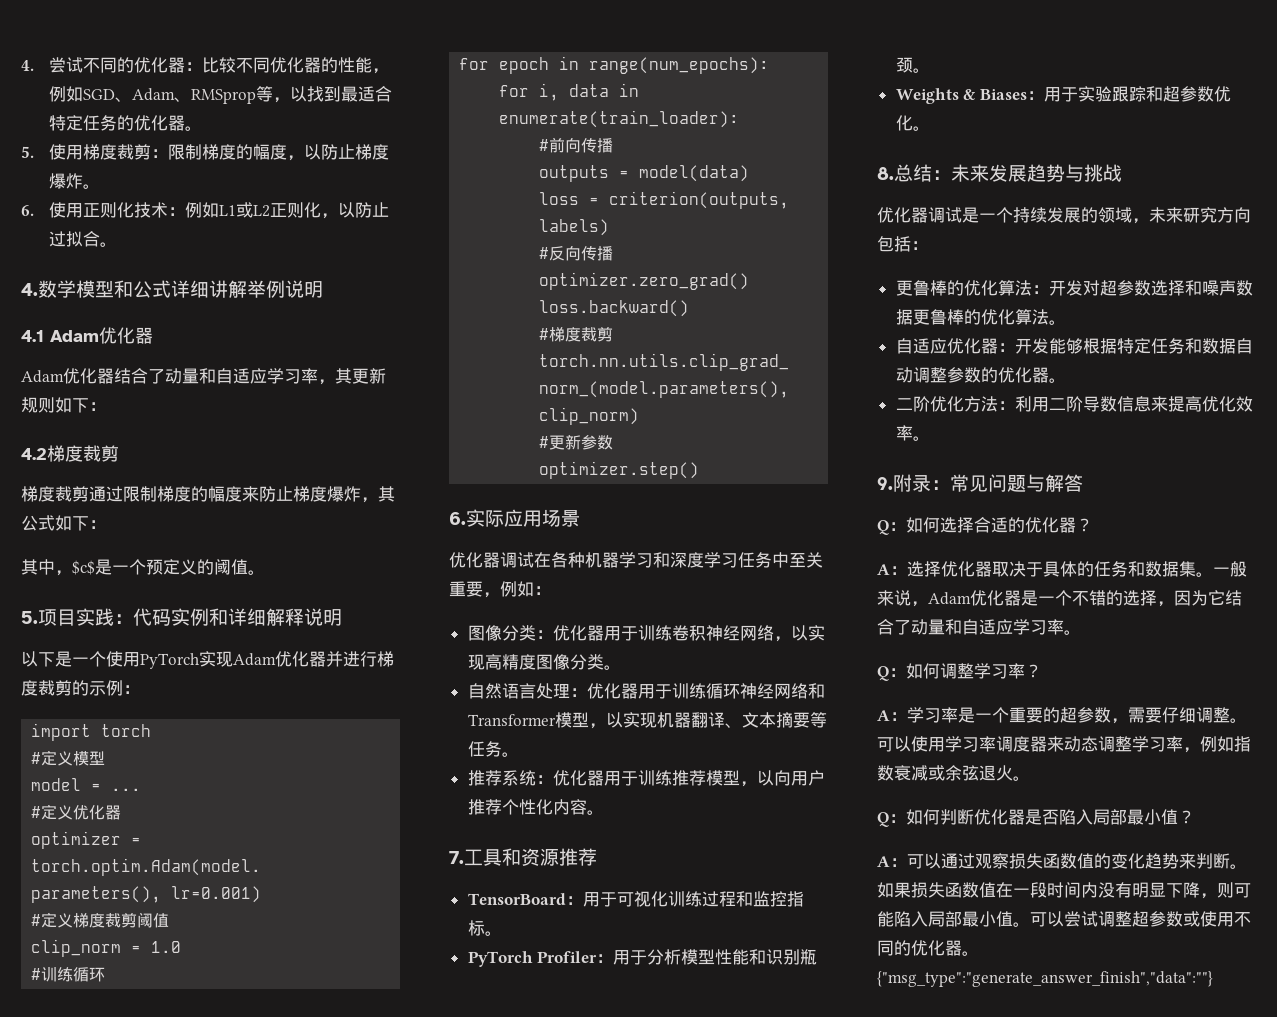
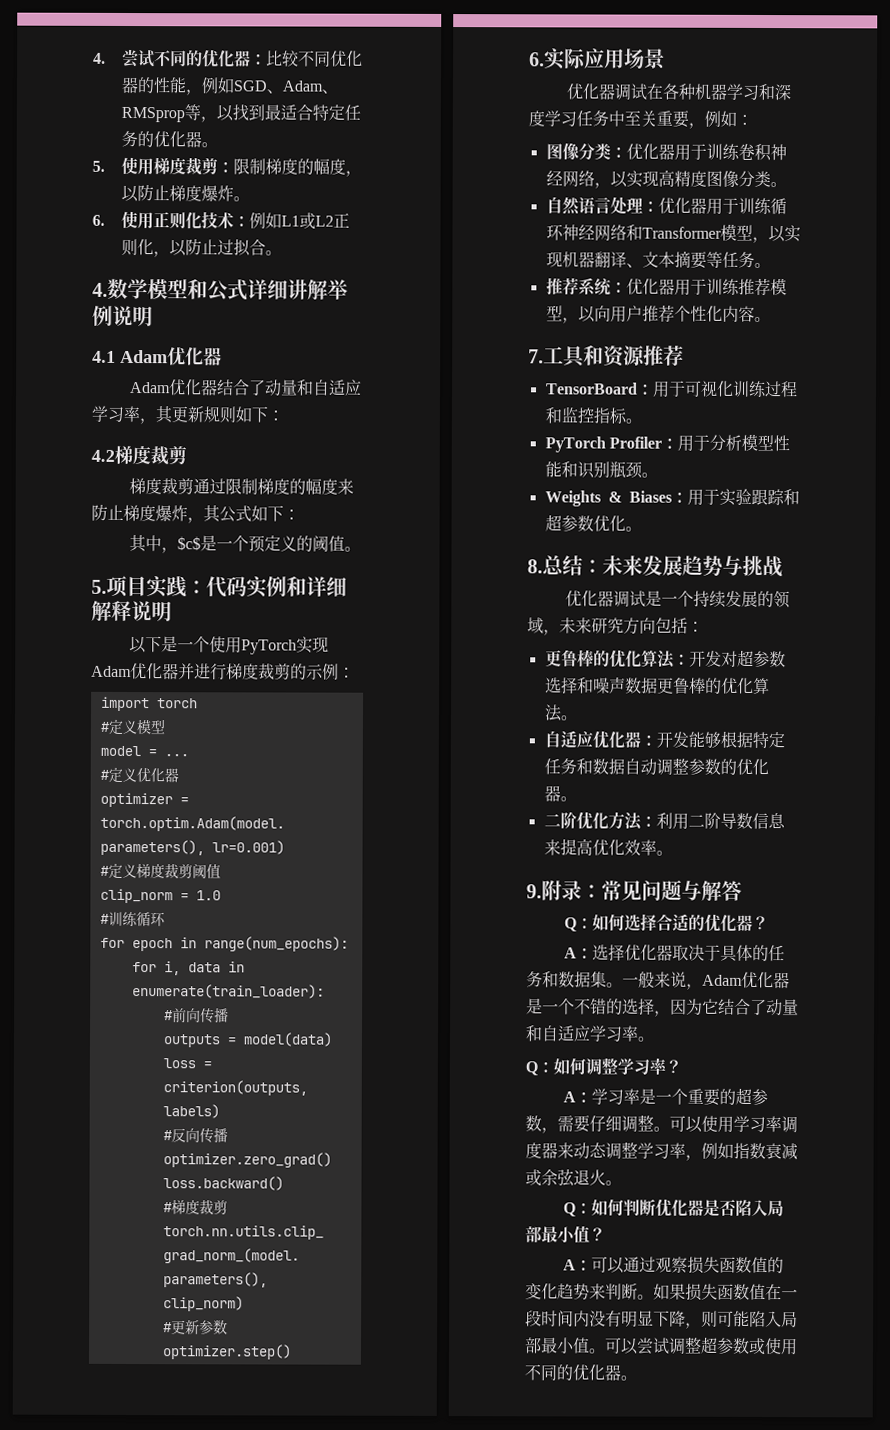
- {"msg_type":"generate_answer_finish","data":""}

